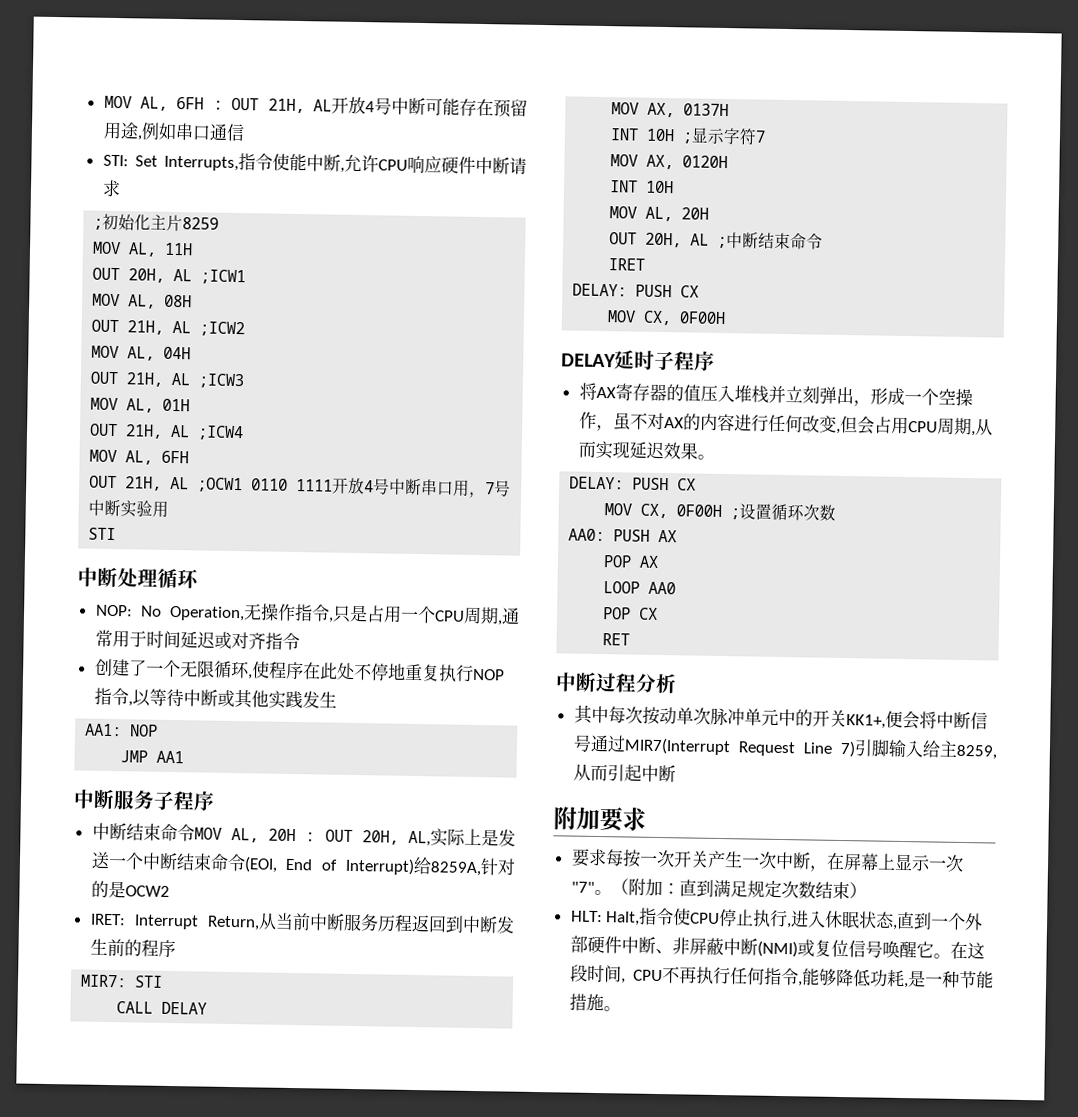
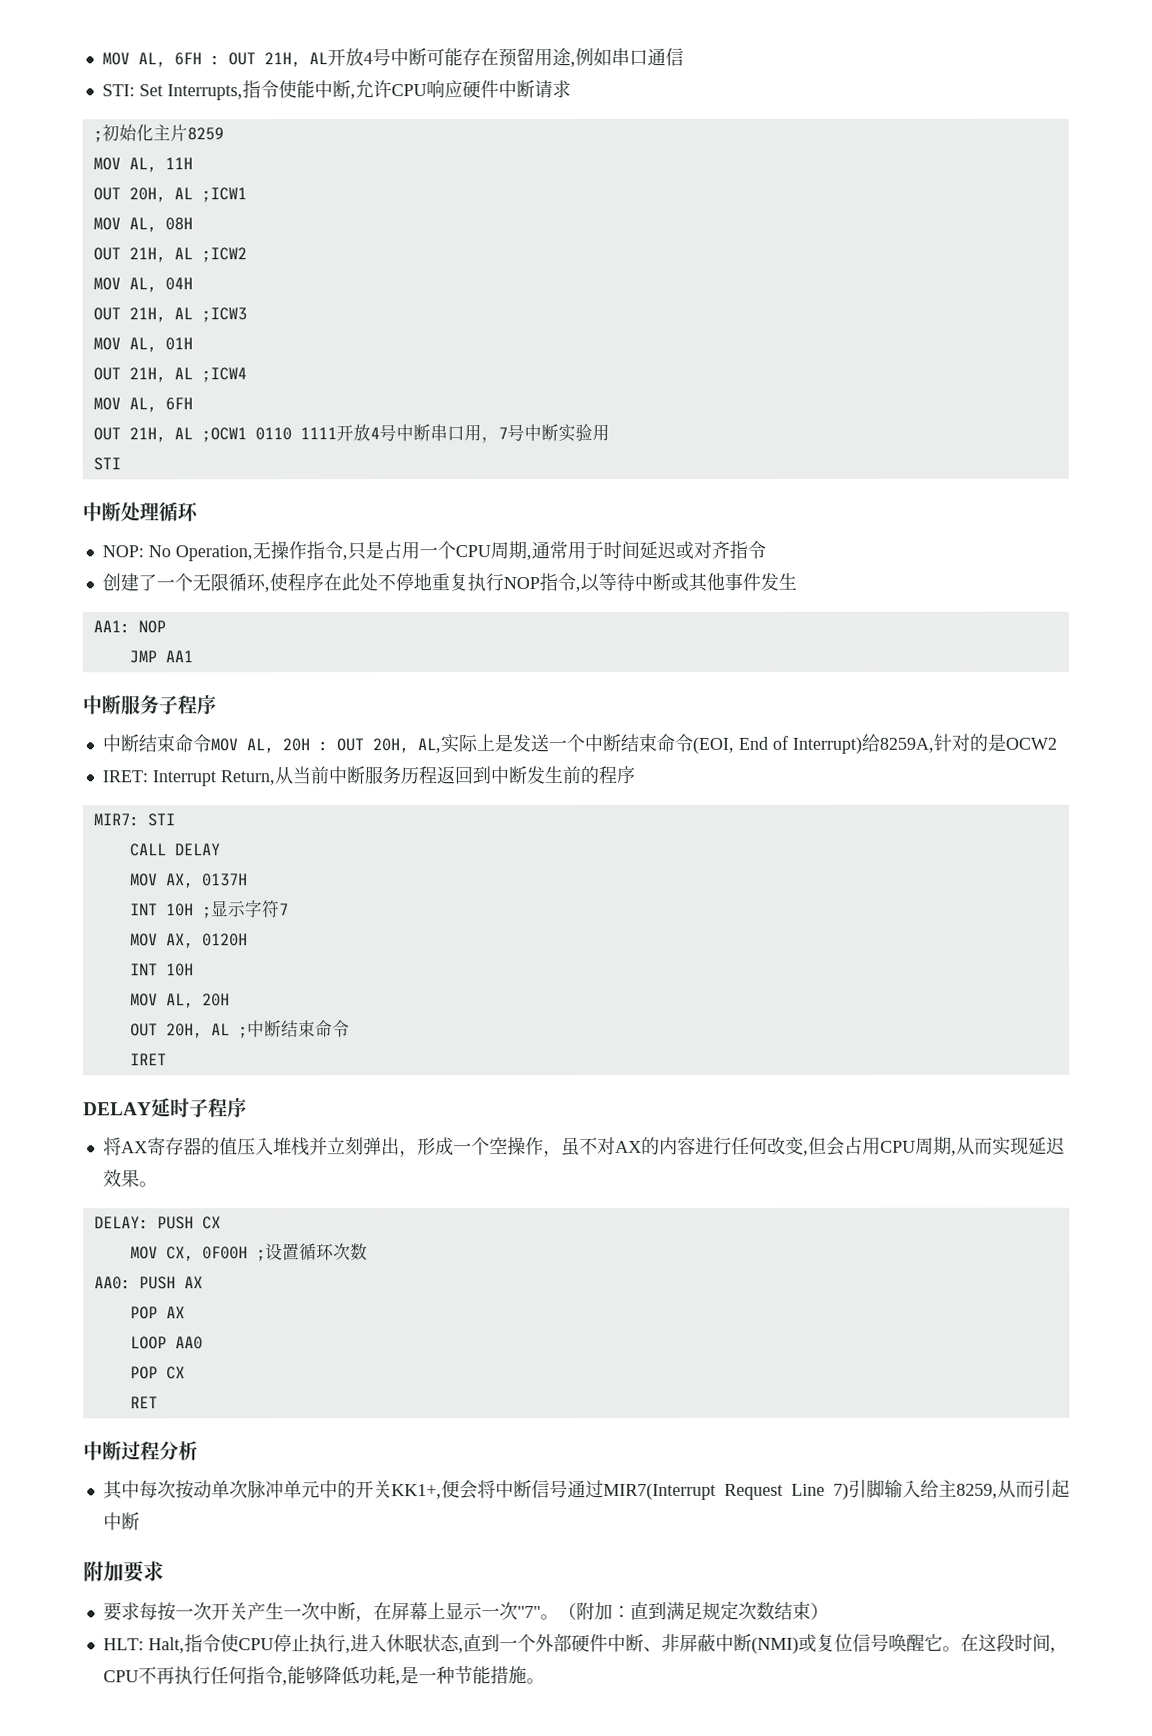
- 创建了一个无限循环,使程序在此处不停地重复执行NOP指令,以等待中断或其他实践发生
+ 创建了一个无限循环,使程序在此处不停地重复执行NOP指令,以等待中断或其他事件发生
  IRET
- DELAY: PUSH CX
- MOV CX, 0F00H

